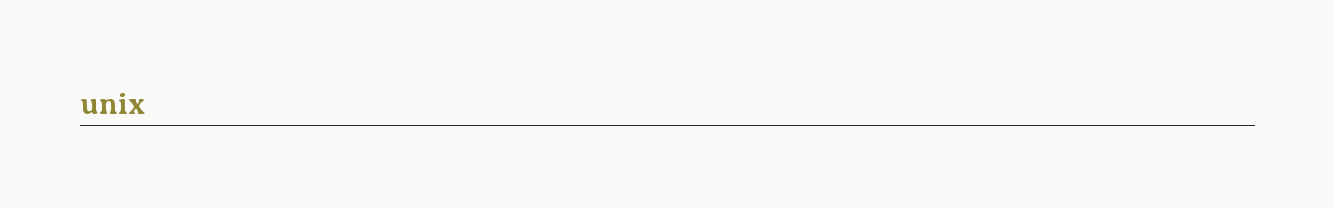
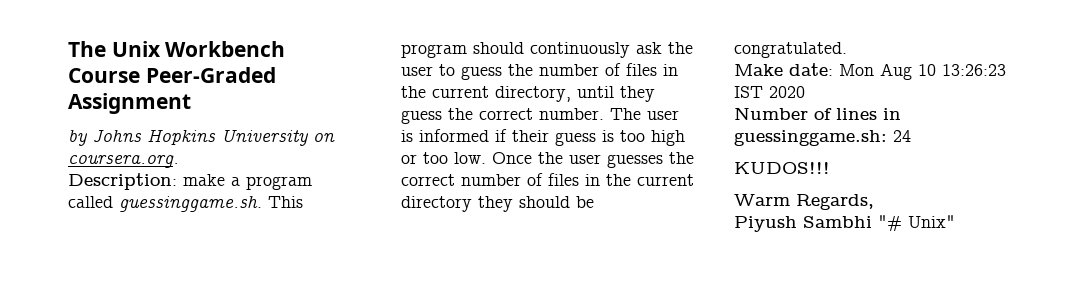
- unix
+ The Unix Workbench Course Peer-Graded Assignment
+ by Johns Hopkins University on coursera.org.
+ Description: make a program called guessinggame.sh. This program should continuously ask the user to guess the number of files in the current directory, until they guess the correct number. The user is informed if their guess is too high or too low. Once the user guesses the correct number of files in the current directory they should be congratulated.
+ Make date: Mon Aug 10 13:26:23 IST 2020
+ Number of lines in guessinggame.sh: 24
+ KUDOS!!!
+ Warm Regards,
+ Piyush Sambhi "# Unix"

